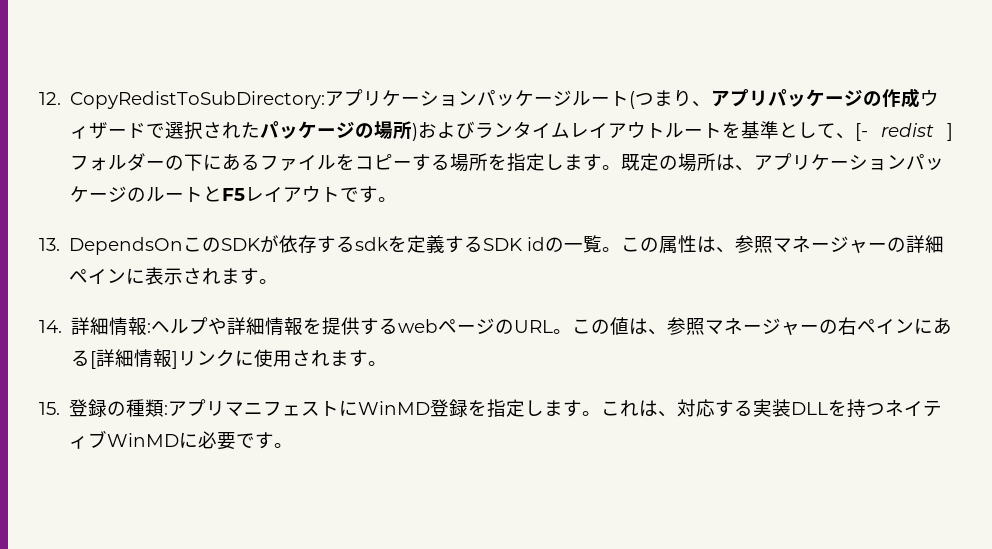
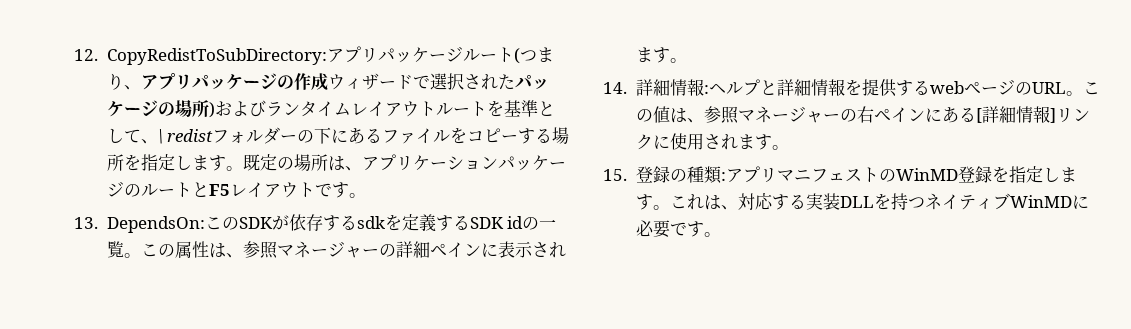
- 12. CopyRedistToSubDirectory:アプリケーションパッケージルート(つまり、アプリパッケージの作成ウィザードで選択されたパッケージの場所)およびランタイムレイアウトルートを基準として、[- redist ]フォルダーの下にあるファイルをコピーする場所を指定します。
+ 12. CopyRedistToSubDirectory:アプリパッケージルート(つまり、アプリパッケージの作成ウィザードで選択されたパッケージの場所)およびランタイムレイアウトルートを基準として、\ redistフォルダーの下にあるファイルをコピーする場所を指定します。
- 13. DependsOnこのSDKが依存するsdkを定義するSDK idの一覧。
+ 13. DependsOn:このSDKが依存するsdkを定義するSDK idの一覧。
- 14.詳細情報:ヘルプや詳細情報を提供するwebページのURL。
+ 14.詳細情報:ヘルプと詳細情報を提供するwebページのURL。
- 15.登録の種類:アプリマニフェストにWinMD登録を指定します。
+ 15.登録の種類:アプリマニフェストのWinMD登録を指定します。

